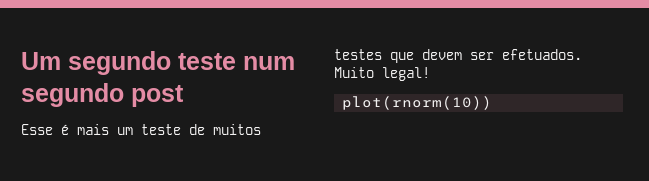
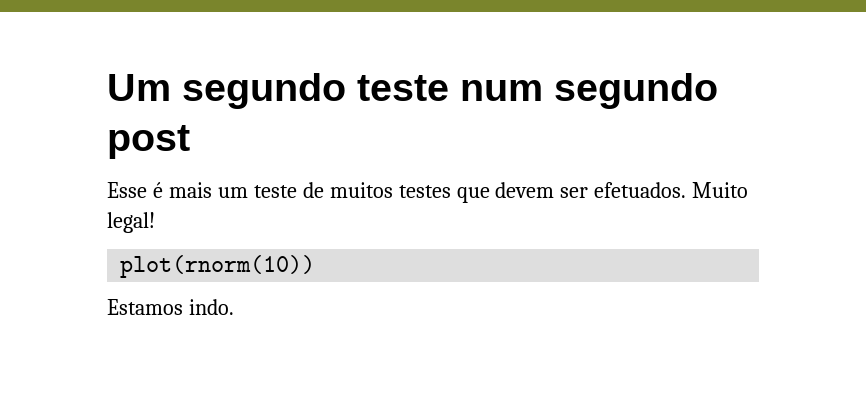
+ Estamos indo.

